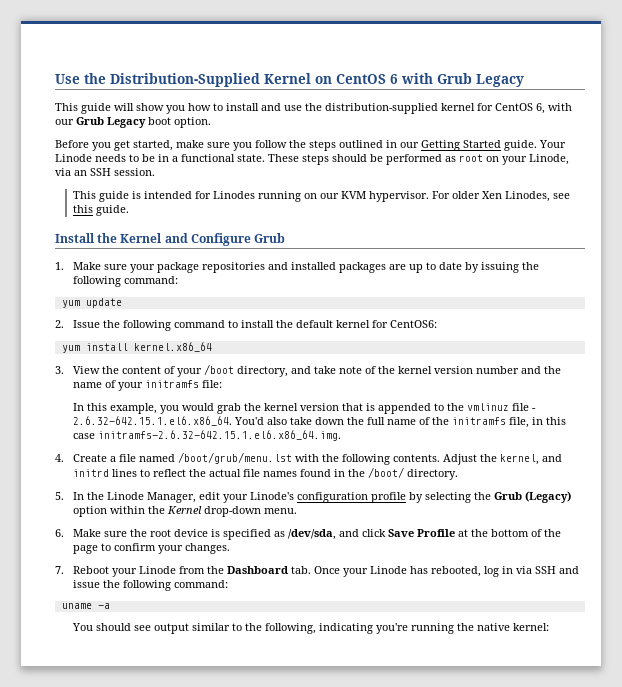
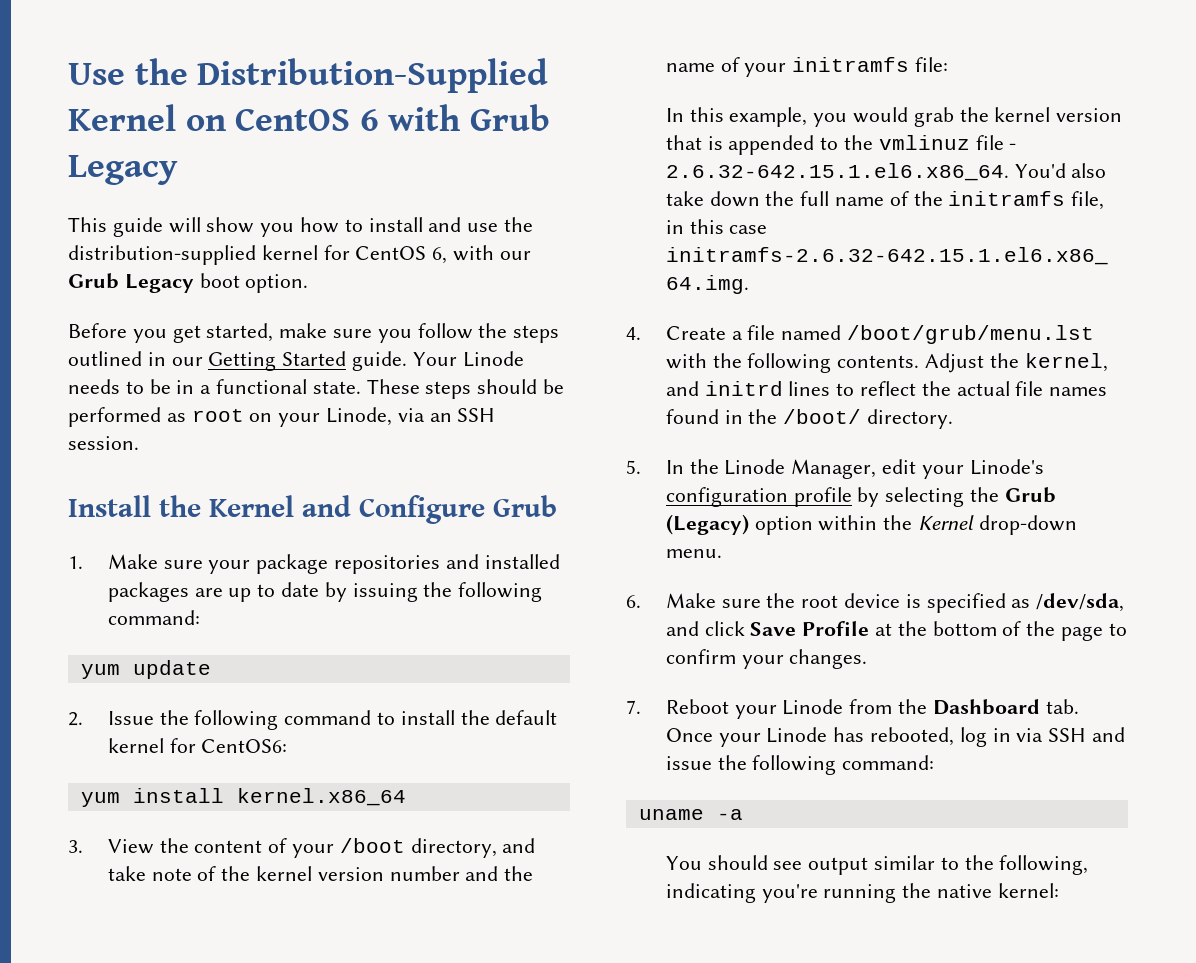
- This guide is intended for Linodes running on our KVM hypervisor. For older Xen Linodes, see this guide.

